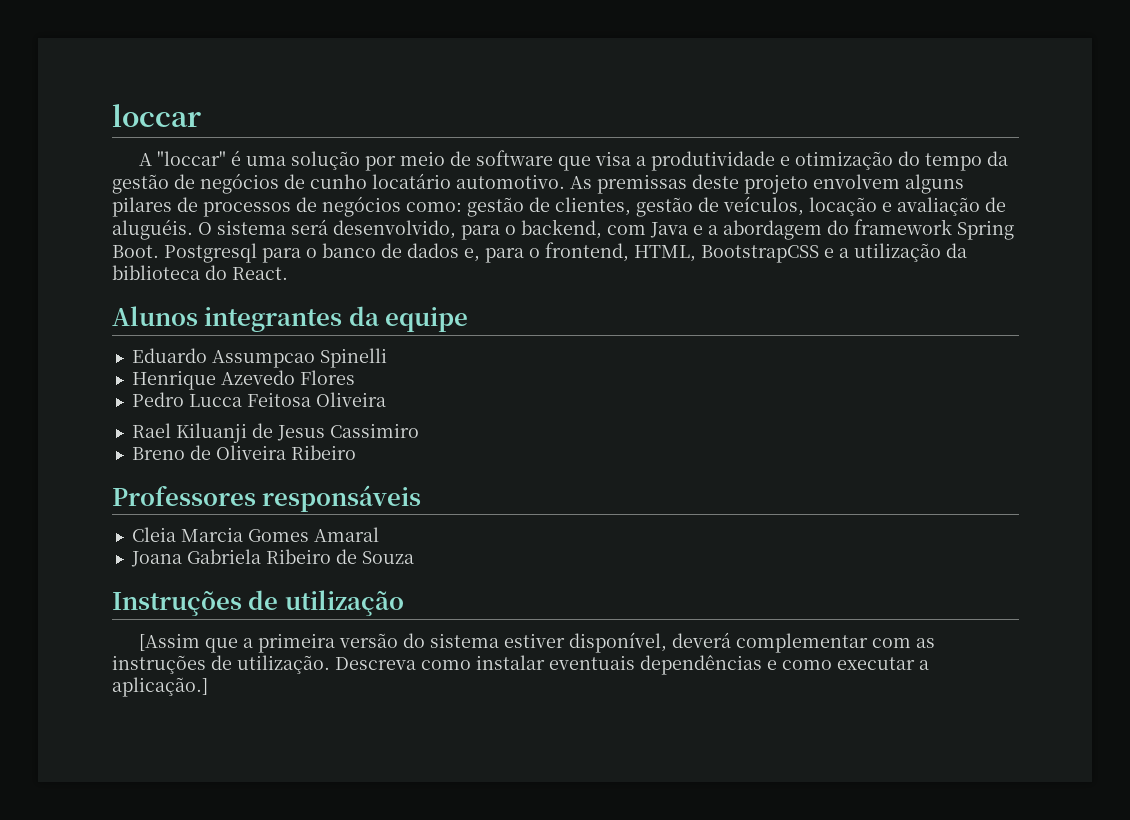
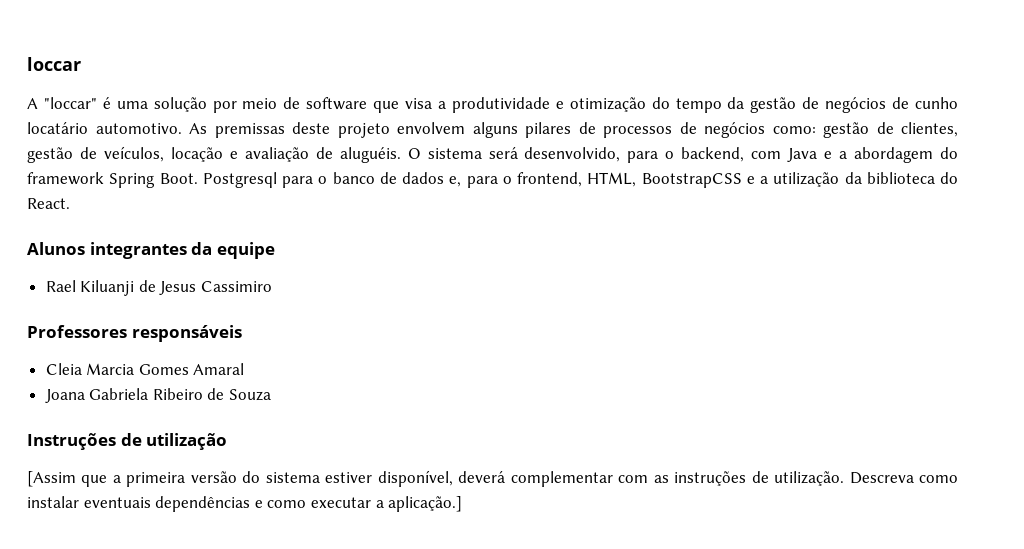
- Eduardo Assumpcao Spinelli
- Henrique Azevedo Flores
- Pedro Lucca Feitosa Oliveira
- Breno de Oliveira Ribeiro

